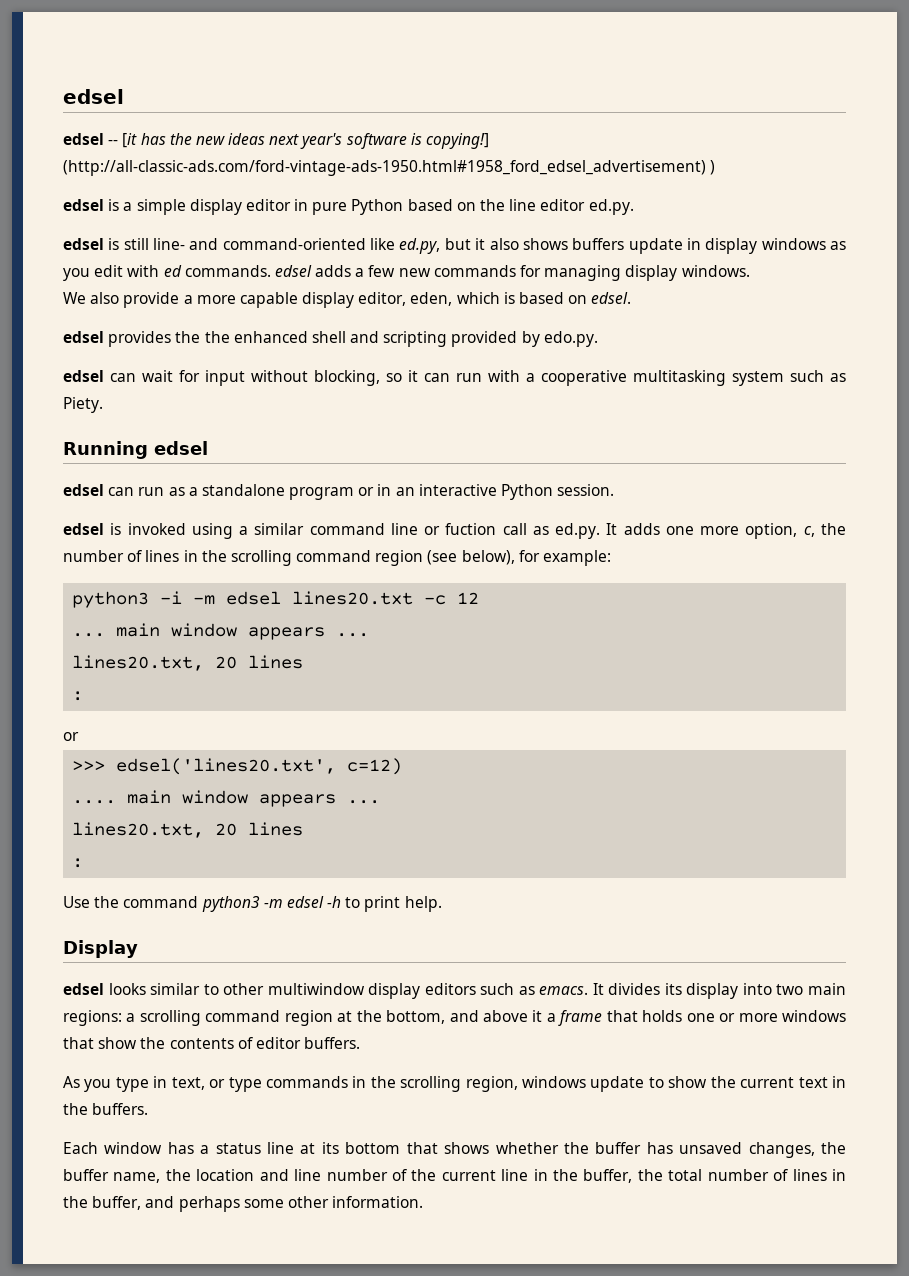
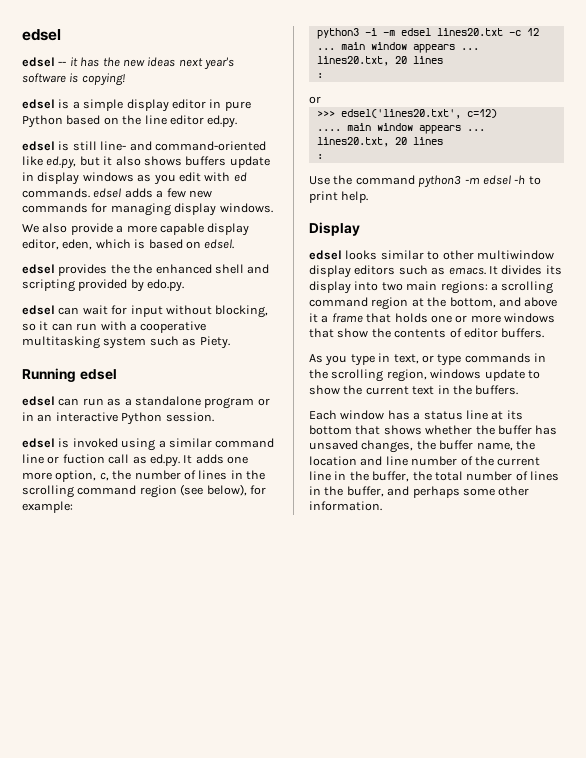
- edsel -- [it has the new ideas next year's software is copying!] (http://all-classic-ads.com/ford-vintage-ads-1950.html#1958_ford_edsel_advertisement) )
+ edsel -- it has the new ideas next year's software is copying!

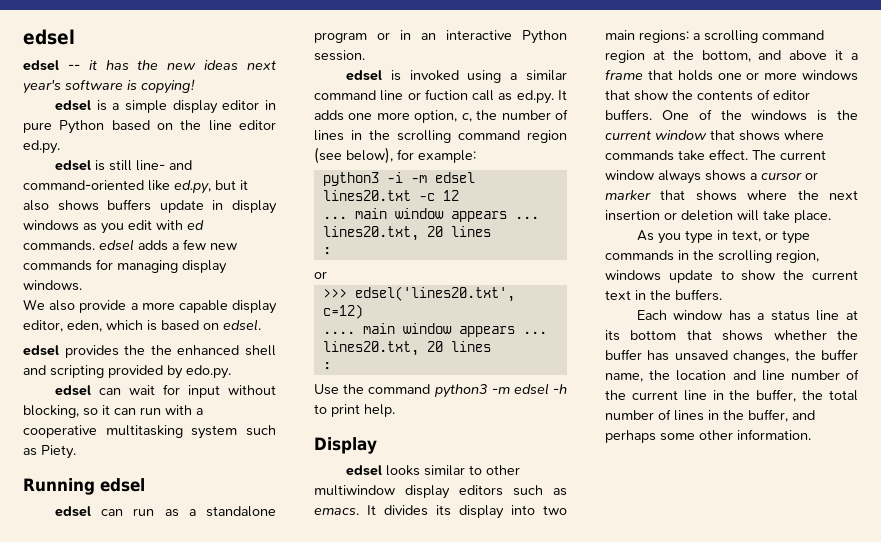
+ One of the windows is the current window that shows where commands take effect. The current window always shows a cursor or marker that shows where the next insertion or deletion will take place.

